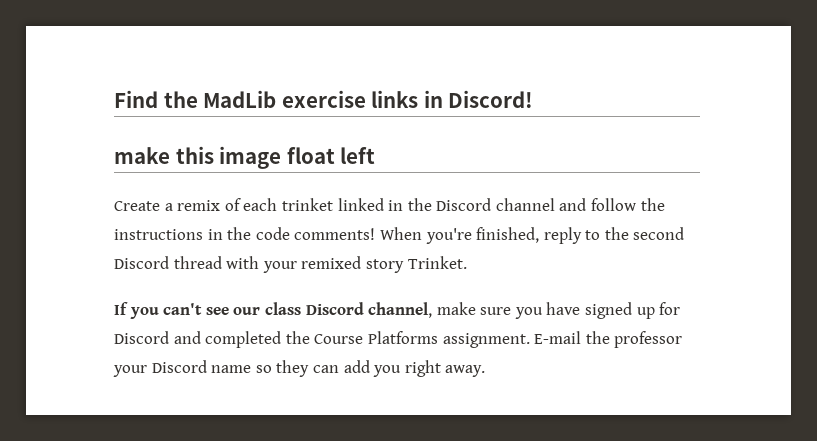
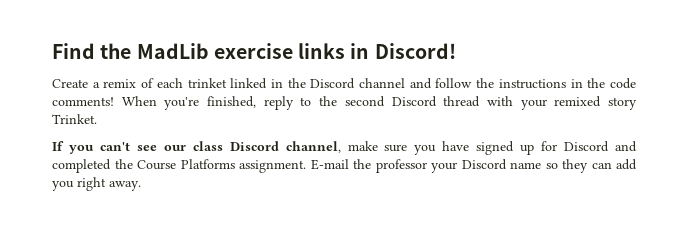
- make this image float left

